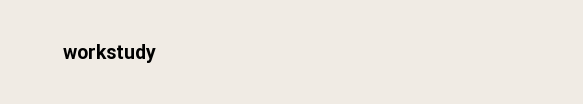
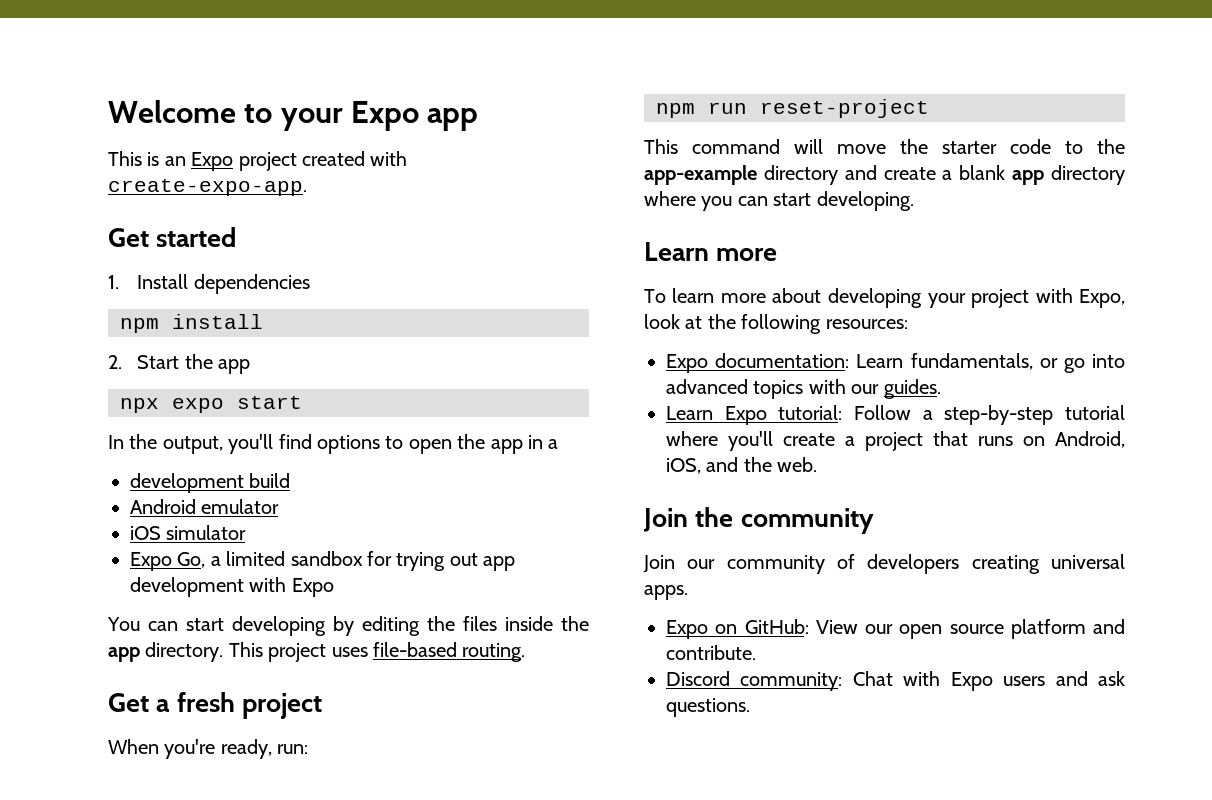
- workstudy
+ Welcome to your Expo app
+ This is an Expo project created with create-expo-app.
+ Get started
+ 1. Install dependencies
+ npm install
+ 2. Start the app
+ npx expo start
+ In the output, you'll find options to open the app in a
+ development build
+ Android emulator
+ iOS simulator
+ Expo Go, a limited sandbox for trying out app development with Expo
+ You can start developing by editing the files inside the app directory. This project uses file-based routing.
+ Get a fresh project
+ When you're ready, run:
+ npm run reset-project
+ This command will move the starter code to the app-example directory and create a blank app directory where you can start developing.
+ Learn more
+ To learn more about developing your project with Expo, look at the following resources:
+ Expo documentation: Learn fundamentals, or go into advanced topics with our guides.
+ Learn Expo tutorial: Follow a step-by-step tutorial where you'll create a project that runs on Android, iOS, and the web.
+ Join the community
+ Join our community of developers creating universal apps.
+ Expo on GitHub: View our open source platform and contribute.
+ Discord community: Chat with Expo users and ask questions.

